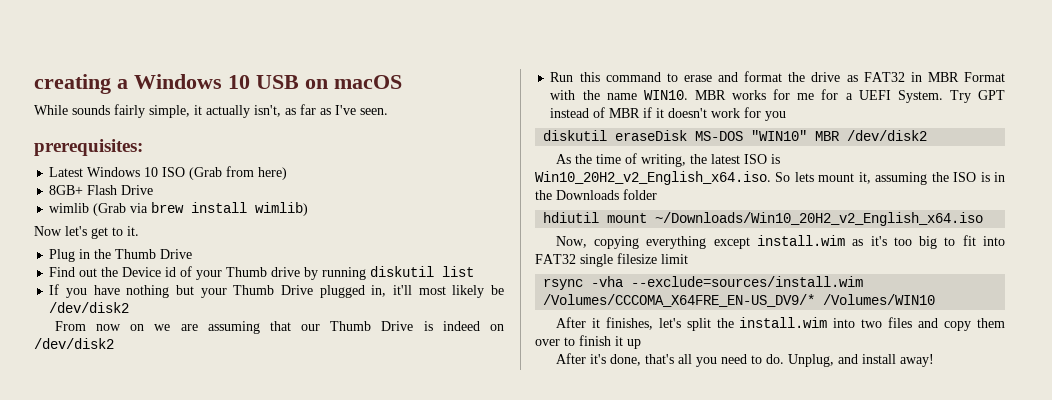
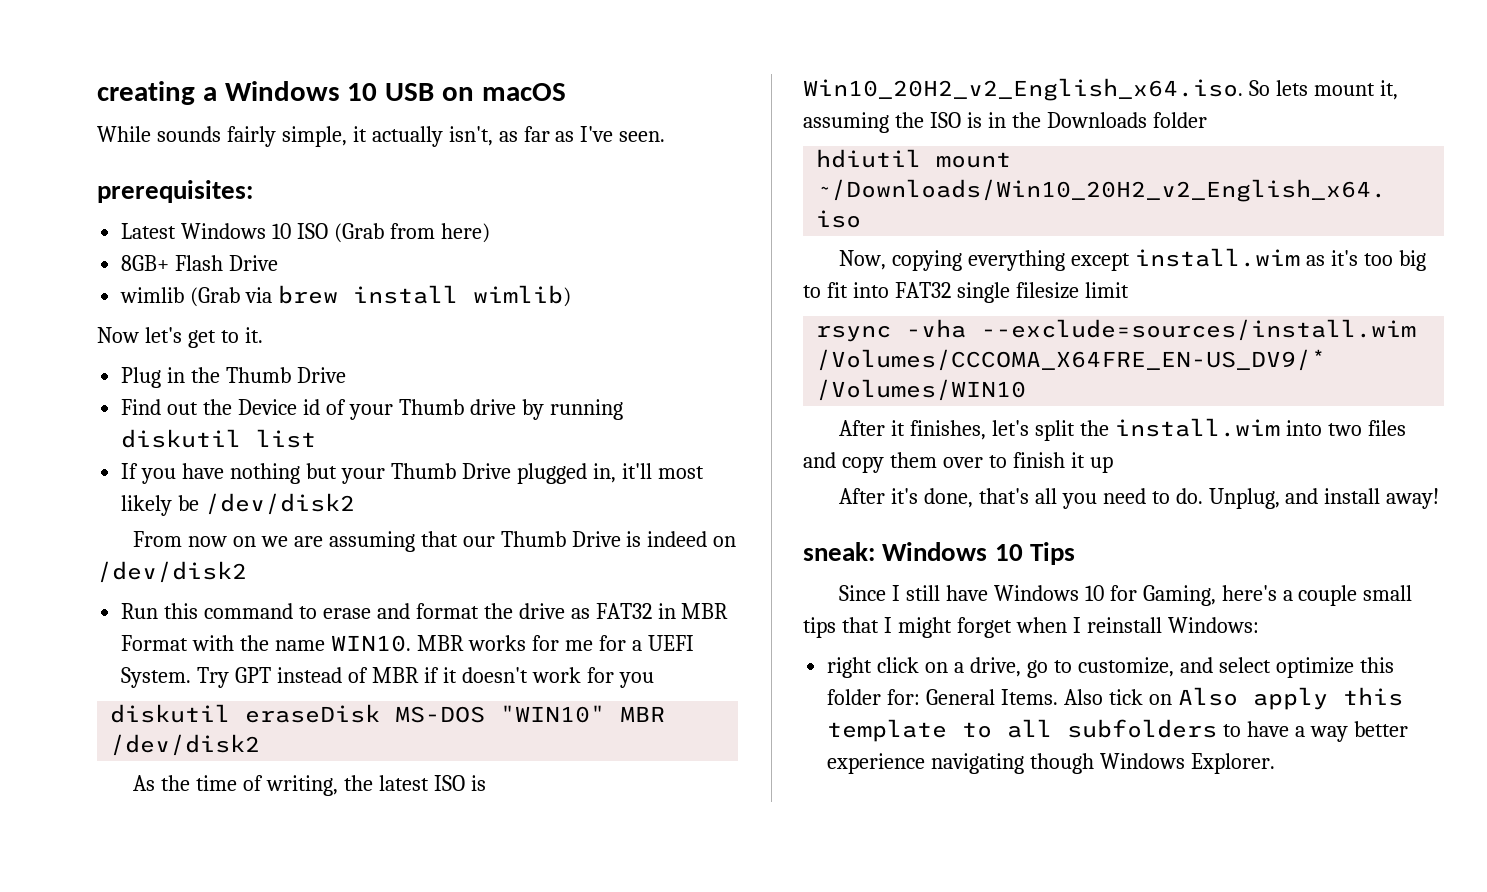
+ sneak: Windows 10 Tips
+ Since I still have Windows 10 for Gaming, here's a couple small tips that I might forget when I reinstall Windows:
+ right click on a drive, go to customize, and select optimize this folder for: General Items. Also tick on Also apply this template to all subfolders to have a way better experience navigating though Windows Explorer.

